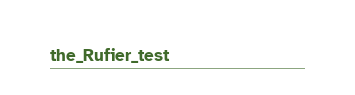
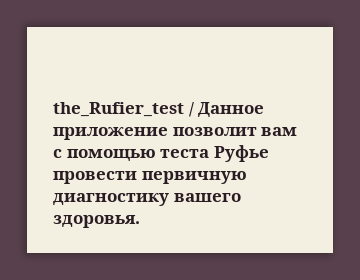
- the_Rufier_test
+ the_Rufier_test / Данное приложение позволит вам с помощью теста Руфье провести первичную диагностику вашего здоровья.

